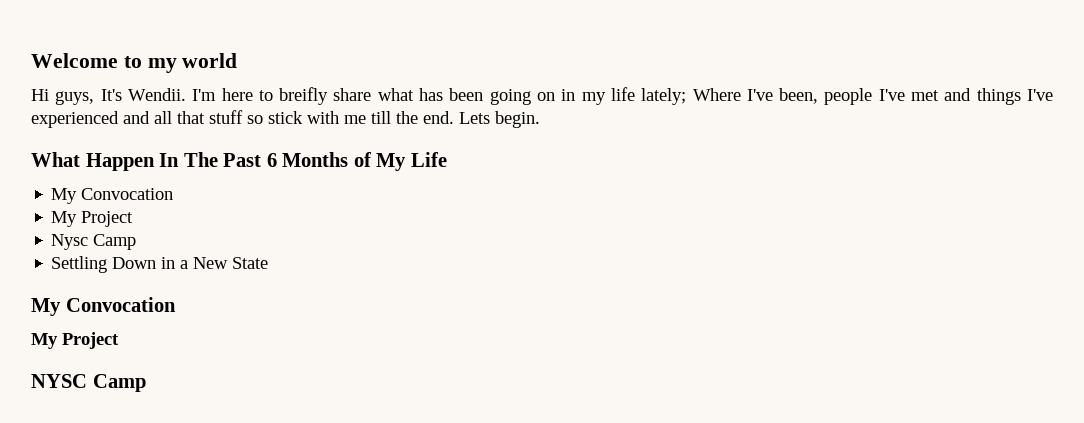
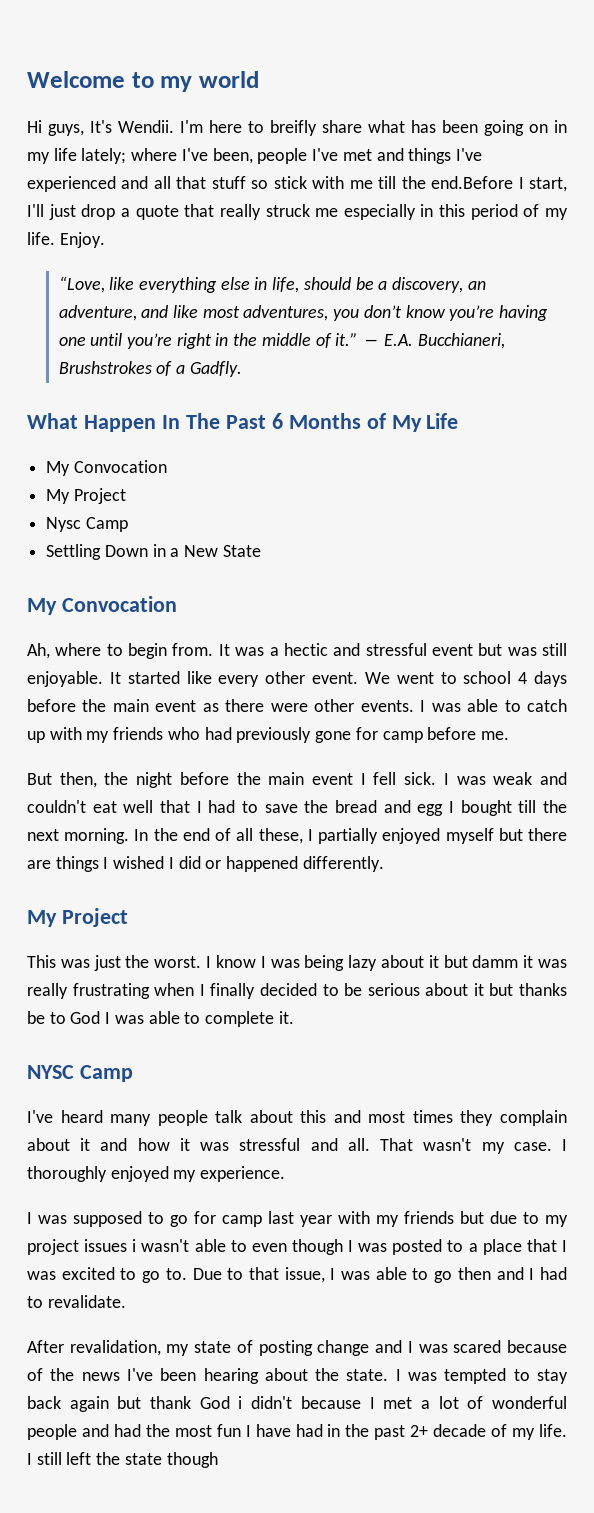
- I'm here to breifly share what has been going on in my life lately; Where I've been, people I've met and things I've experienced and all that stuff so stick with me till the end. Lets begin.
+ I'm here to breifly share what has been going on in my life lately; where I've been, people I've met and things I've experienced and all that stuff so stick with me till the end.Before I start, I'll just drop a quote that really struck me especially in this period of my life. Enjoy.
+ “Love, like everything else in life, should be a discovery, an adventure, and like most adventures, you don’t know you’re having one until you’re right in the middle of it.” ― E.A. Bucchianeri, Brushstrokes of a Gadfly.
  Settling Down in a New State
  My Convocation
+ Ah, where to begin from. It was a hectic and stressful event but was still enjoyable. It started like every other event. We went to school 4 days before the main event as there were other events. I was able to catch up with my friends who had previously gone for camp before me.
+ But then, the night before the main event I fell sick. I was weak and couldn't eat well that I had to save the bread and egg I bought till the next morning. In the end of all these, I partially enjoyed myself but there are things I wished I did or happened differently.
  My Project
+ This was just the worst. I know I was being lazy about it but damm it was really frustrating when I finally decided to be serious about it but thanks be to God I was able to complete it.
  NYSC Camp
+ I've heard many people talk about this and most times they complain about it and how it was stressful and all. That wasn't my case. I thoroughly enjoyed my experience.
+ I was supposed to go for camp last year with my friends but due to my project issues i wasn't able to even though I was posted to a place that I was excited to go to. Due to that issue, I was able to go then and I had to revalidate.
+ After revalidation, my state of posting change and I was scared because of the news I've been hearing about the state. I was tempted to stay back again but thank God i didn't because I met a lot of wonderful people and had the most fun I have had in the past 2+ decade of my life. I still left the state though

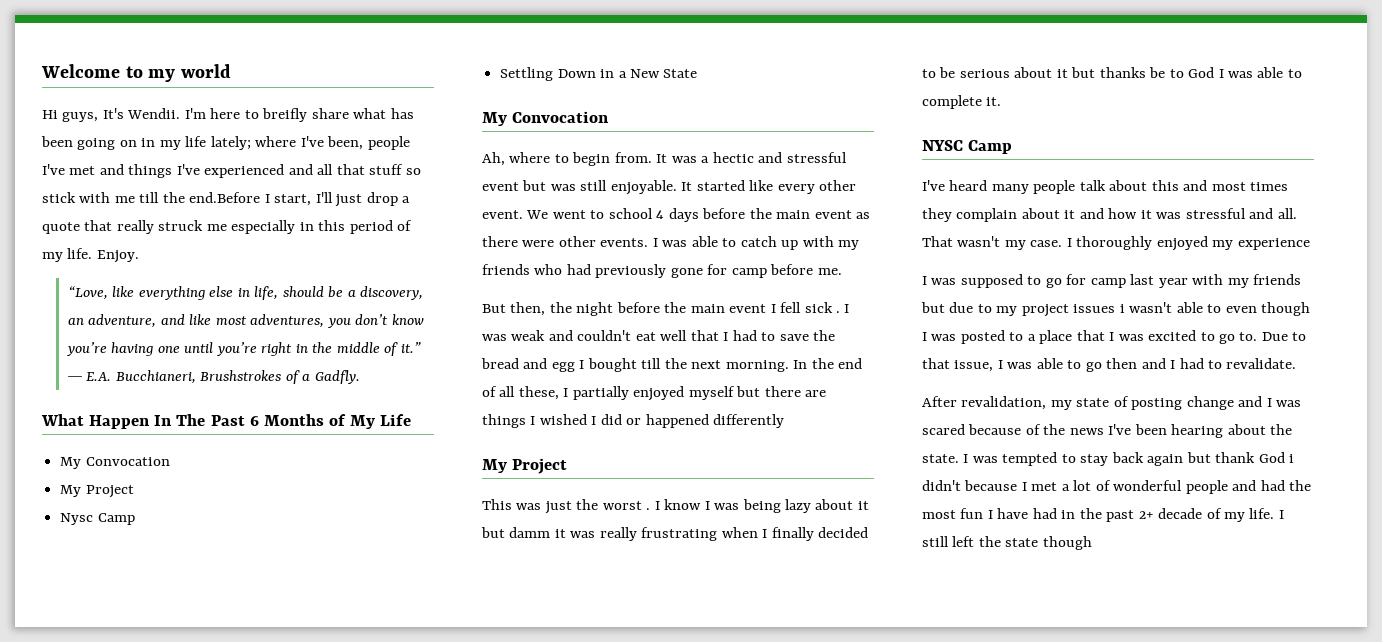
- But then, the night before the main event I fell sick.
+ But then, the night before the main event I fell sick .
- In the end of all these, I partially enjoyed myself but there are things I wished I did or happened differently.
+ In the end of all these, I partially enjoyed myself but there are things I wished I did or happened differently
- This was just the worst.
+ This was just the worst .
- I thoroughly enjoyed my experience.
+ I thoroughly enjoyed my experience

